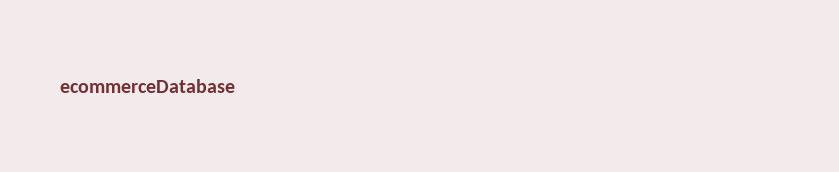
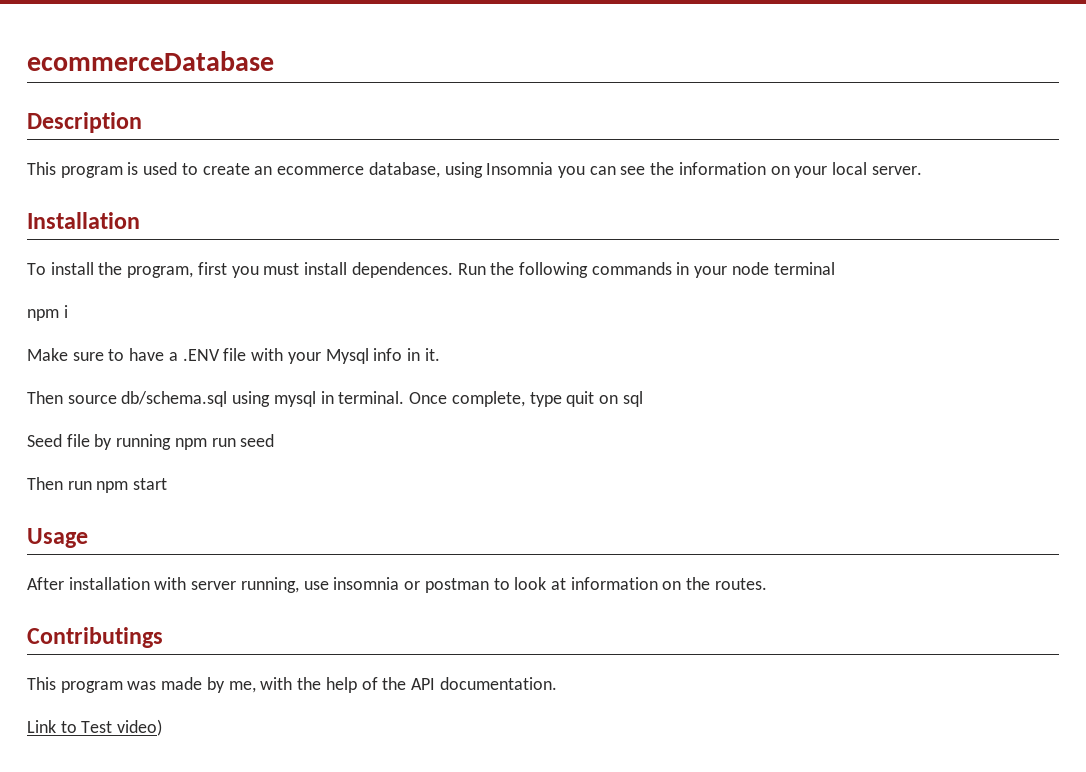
+ Description
+ This program is used to create an ecommerce database, using Insomnia you can see the information on your local server.
+ Installation
+ To install the program, first you must install dependences. Run the following commands in your node terminal
+ npm i
+ Make sure to have a .ENV file with your Mysql info in it.
+ Then source db/schema.sql using mysql in terminal. Once complete, type quit on sql
+ Seed file by running npm run seed
+ Then run npm start
+ Usage
+ After installation with server running, use insomnia or postman to look at information on the routes.
+ Contributings
+ This program was made by me, with the help of the API documentation.
+ Link to Test video)

